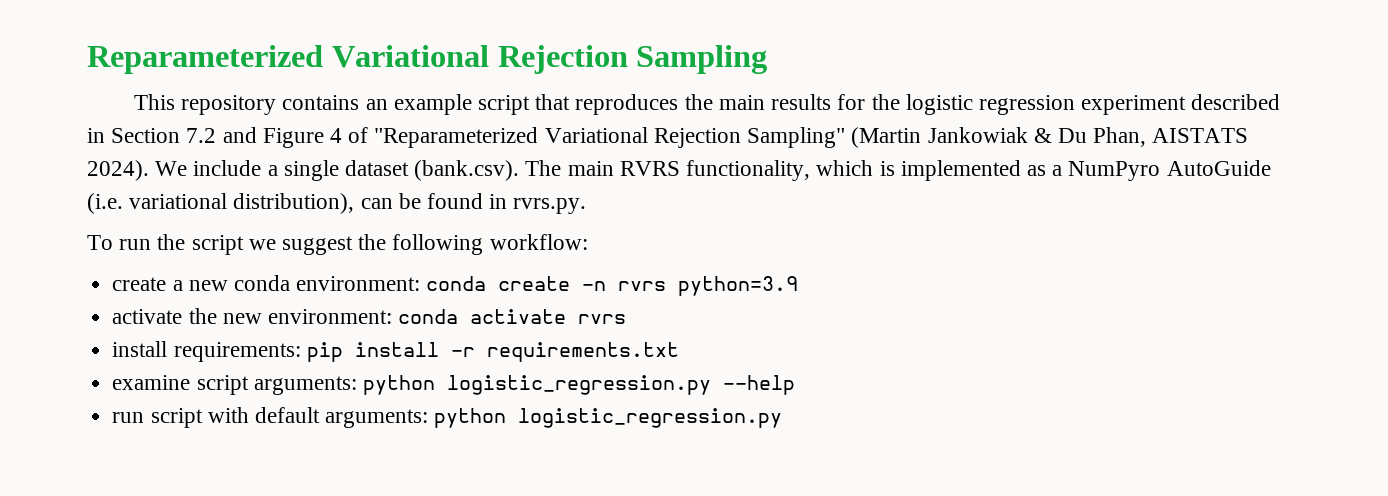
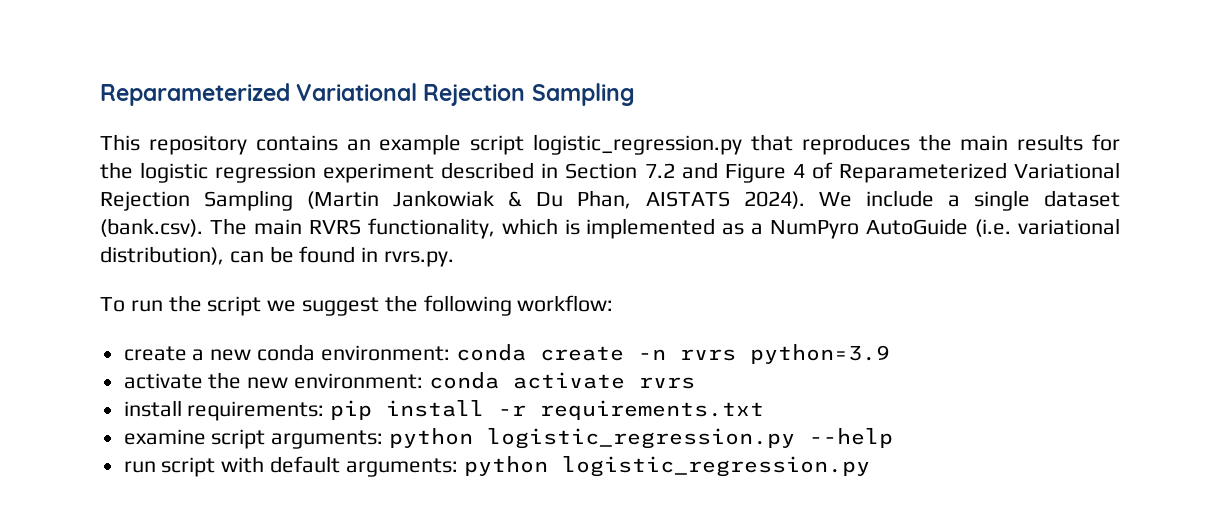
- This repository contains an example script that reproduces the main results for the logistic regression experiment described in Section 7.2 and Figure 4 of "Reparameterized Variational Rejection Sampling" (Martin Jankowiak & Du Phan, AISTATS 2024).
+ This repository contains an example script logistic_regression.py that reproduces the main results for the logistic regression experiment described in Section 7.2 and Figure 4 of Reparameterized Variational Rejection Sampling (Martin Jankowiak & Du Phan, AISTATS 2024).

